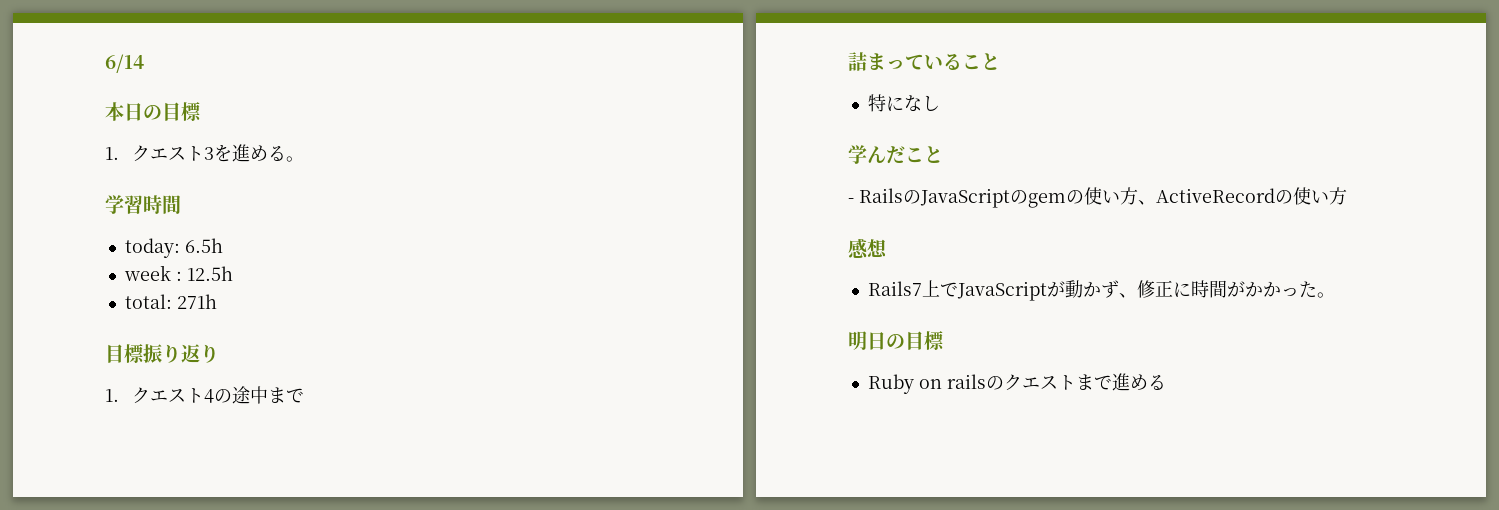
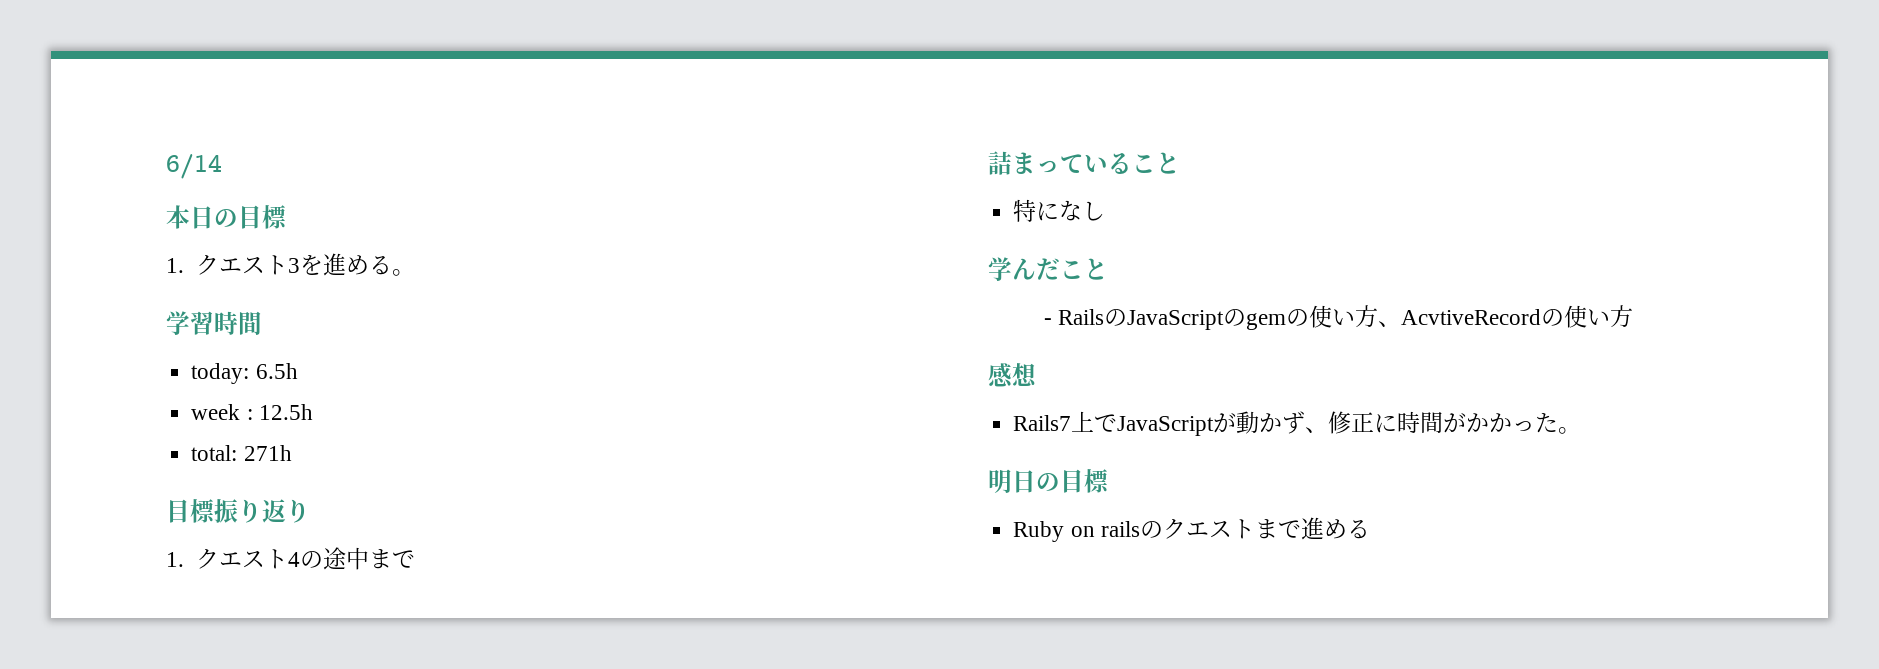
- - RailsのJavaScriptのgemの使い方、ActiveRecordの使い方
+ - RailsのJavaScriptのgemの使い方、AcvtiveRecordの使い方

